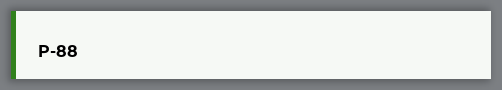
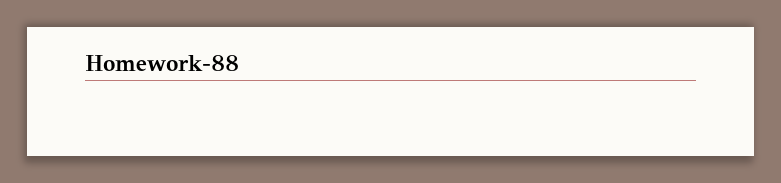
- P-88
+ Homework-88

